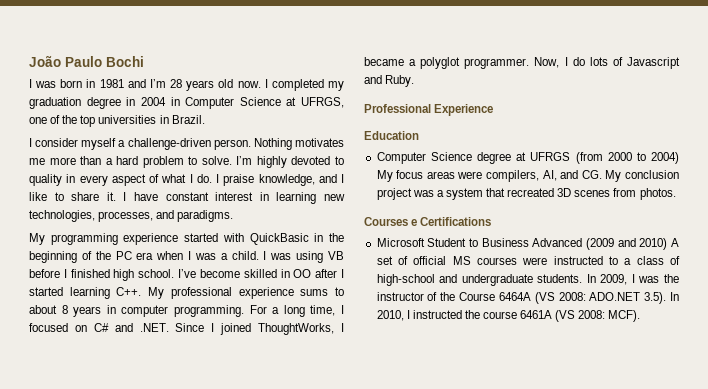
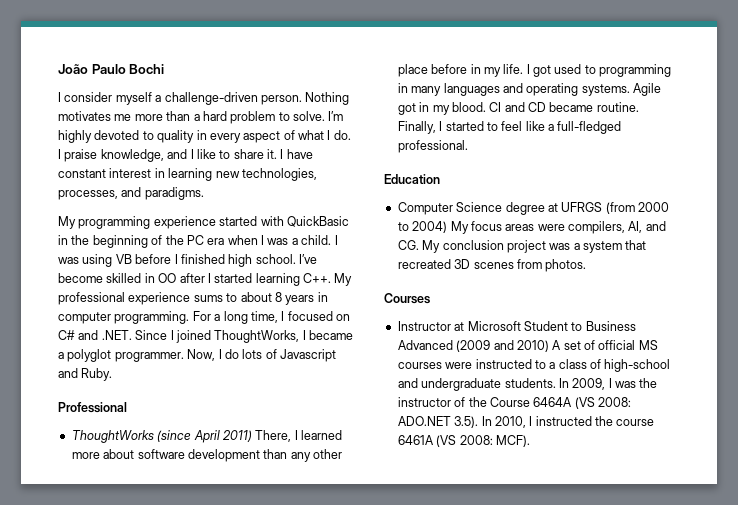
- I was born in 1981 and I’m 28 years old now. I completed my graduation degree in 2004 in Computer Science at UFRGS, one of the top universities in Brazil.
- Professional Experience
+ Professional
+ ThoughtWorks (since April 2011) There, I learned more about software development than any other place before in my life. I got used to programming in many languages and operating systems. Agile got in my blood. CI and CD became routine. Finally, I started to feel like a full-fledged professional.
- Courses e Certifications
- Microsoft Student to Business Advanced (2009 and 2010) A set of official MS courses were instructed to a class of high-school and undergraduate students.
+ Courses
+ Instructor at Microsoft Student to Business Advanced (2009 and 2010) A set of official MS courses were instructed to a class of high-school and undergraduate students.

